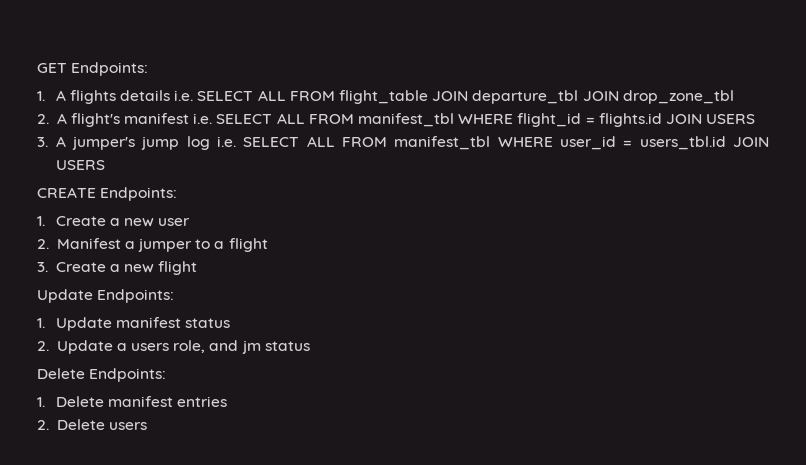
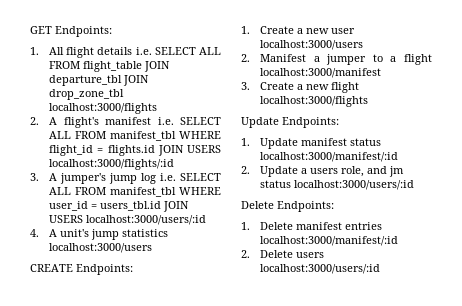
- 1. A flights details i.e. SELECT ALL FROM flight_table JOIN departure_tbl JOIN drop_zone_tbl
+ 1. All flight details i.e. SELECT ALL FROM flight_table JOIN departure_tbl JOIN drop_zone_tbl localhost:3000/flights
- 2. A flight's manifest i.e. SELECT ALL FROM manifest_tbl WHERE flight_id = flights.id JOIN USERS
+ 2. A flight's manifest i.e. SELECT ALL FROM manifest_tbl WHERE flight_id = flights.id JOIN USERS localhost:3000/flights/:id
- 3. A jumper's jump log i.e. SELECT ALL FROM manifest_tbl WHERE user_id = users_tbl.id JOIN USERS
+ 3. A jumper's jump log i.e. SELECT ALL FROM manifest_tbl WHERE user_id = users_tbl.id JOIN USERS localhost:3000/users/:id
+ 4. A unit's jump statistics localhost:3000/users
- 1. Create a new user
+ 1. Create a new user localhost:3000/users
- 2. Manifest a jumper to a flight
+ 2. Manifest a jumper to a flight localhost:3000/manifest
- 3. Create a new flight
+ 3. Create a new flight localhost:3000/flights
- 1. Update manifest status
+ 1. Update manifest status localhost:3000/manifest/:id
- 2. Update a users role, and jm status
+ 2. Update a users role, and jm status localhost:3000/users/:id
- 1. Delete manifest entries
+ 1. Delete manifest entries localhost:3000/manifest/:id
- 2. Delete users
+ 2. Delete users localhost:3000/users/:id

